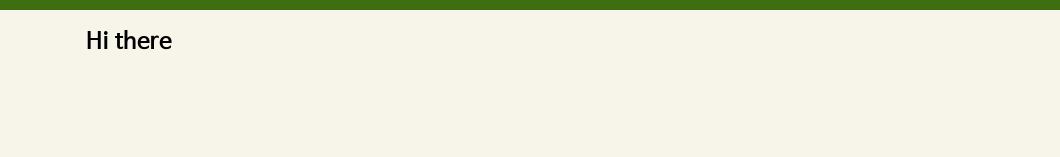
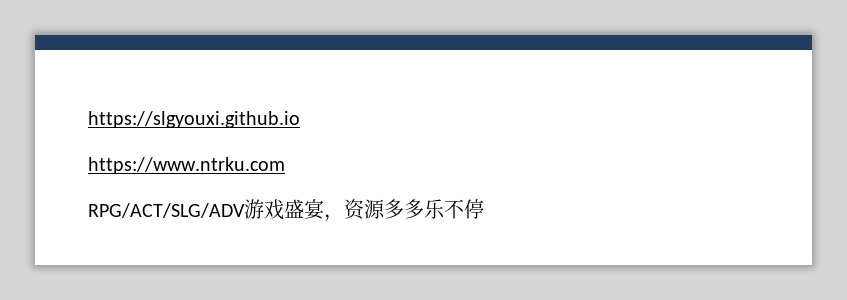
- Hi there
+ https://slgyouxi.github.io
+ https://www.ntrku.com
+ RPG/ACT/SLG/ADV游戏盛宴，资源多多乐不停

